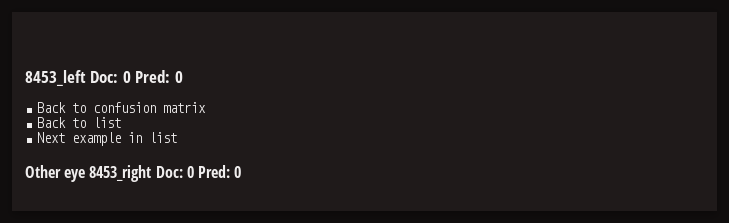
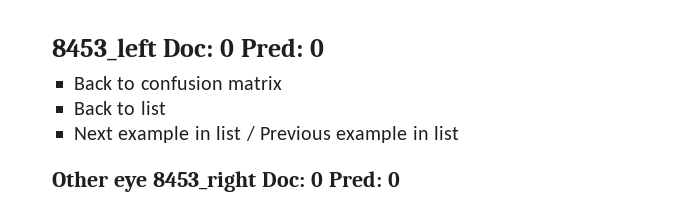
- Next example in list
+ Next example in list / Previous example in list

